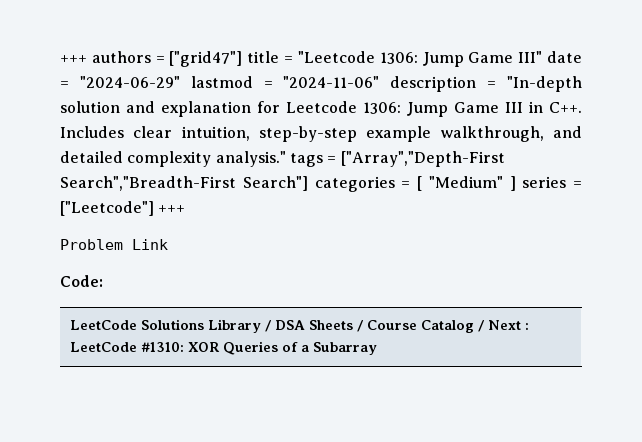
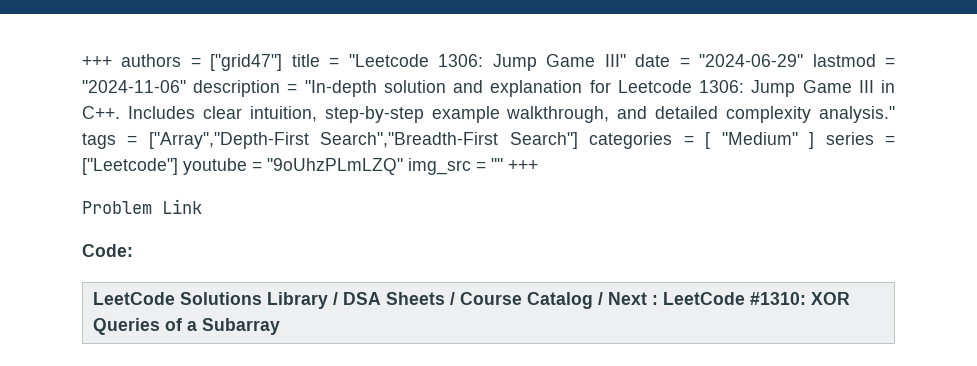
- +++ authors = ["grid47"] title = "Leetcode 1306: Jump Game III" date = "2024-06-29" lastmod = "2024-11-06" description = "In-depth solution and explanation for Leetcode 1306: Jump Game III in C++. Includes clear intuition, step-by-step example walkthrough, and detailed complexity analysis." tags = ["Array","Depth-First Search","Breadth-First Search"] categories = [ "Medium" ] series = ["Leetcode"] +++
+ +++ authors = ["grid47"] title = "Leetcode 1306: Jump Game III" date = "2024-06-29" lastmod = "2024-11-06" description = "In-depth solution and explanation for Leetcode 1306: Jump Game III in C++. Includes clear intuition, step-by-step example walkthrough, and detailed complexity analysis." tags = ["Array","Depth-First Search","Breadth-First Search"] categories = [ "Medium" ] series = ["Leetcode"] youtube = "9oUhzPLmLZQ" img_src = "" +++

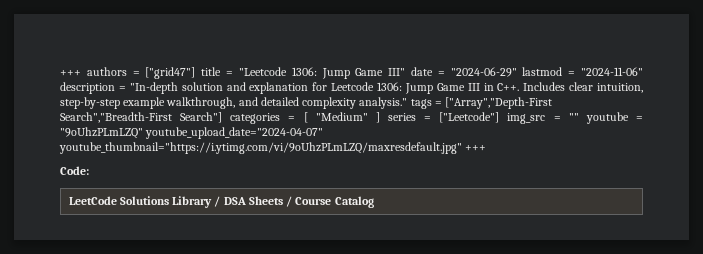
- +++ authors = ["grid47"] title = "Leetcode 1306: Jump Game III" date = "2024-06-29" lastmod = "2024-11-06" description = "In-depth solution and explanation for Leetcode 1306: Jump Game III in C++. Includes clear intuition, step-by-step example walkthrough, and detailed complexity analysis." tags = ["Array","Depth-First Search","Breadth-First Search"] categories = [ "Medium" ] series = ["Leetcode"] youtube = "9oUhzPLmLZQ" img_src = "" +++
- Problem Link
+ +++ authors = ["grid47"] title = "Leetcode 1306: Jump Game III" date = "2024-06-29" lastmod = "2024-11-06" description = "In-depth solution and explanation for Leetcode 1306: Jump Game III in C++. Includes clear intuition, step-by-step example walkthrough, and detailed complexity analysis." tags = ["Array","Depth-First Search","Breadth-First Search"] categories = [ "Medium" ] series = ["Leetcode"] img_src = "" youtube = "9oUhzPLmLZQ" youtube_upload_date="2024-04-07" youtube_thumbnail="https://i.ytimg.com/vi/9oUhzPLmLZQ/maxresdefault.jpg" +++
- LeetCode Solutions Library / DSA Sheets / Course Catalog / Next : LeetCode #1310: XOR Queries of a Subarray
+ LeetCode Solutions Library / DSA Sheets / Course Catalog

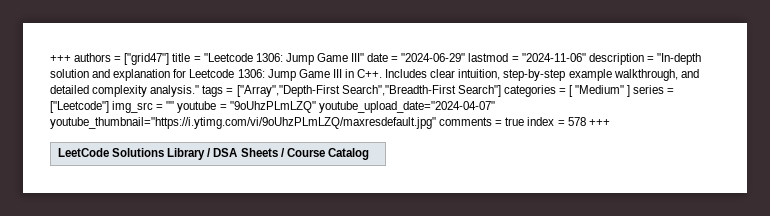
- Jump Game III in C++. Includes clear intuition, step-by-step example walkthrough, and detailed complexity analysis." tags = ["Array","Depth-First Search","Breadth-First Search"] categories = [ "Medium" ] series = ["Leetcode"] img_src = "" youtube = "9oUhzPLmLZQ" youtube_upload_date="2024-04-07" youtube_thumbnail="https://i.ytimg.com/vi/9oUhzPLmLZQ/maxresdefault.jpg" +++
- Code:
+ Jump Game III in C++. Includes clear intuition, step-by-step example walkthrough, and detailed complexity analysis." tags = ["Array","Depth-First Search","Breadth-First Search"] categories = [ "Medium" ] series = ["Leetcode"] img_src = "" youtube = "9oUhzPLmLZQ" youtube_upload_date="2024-04-07" youtube_thumbnail="https://i.ytimg.com/vi/9oUhzPLmLZQ/maxresdefault.jpg" comments = true index = 578 +++

